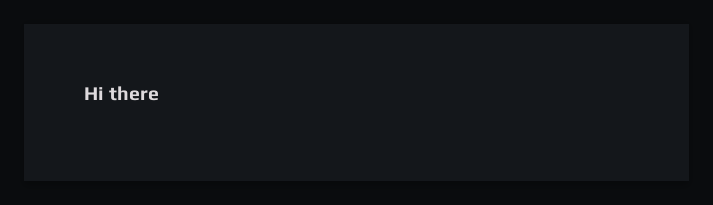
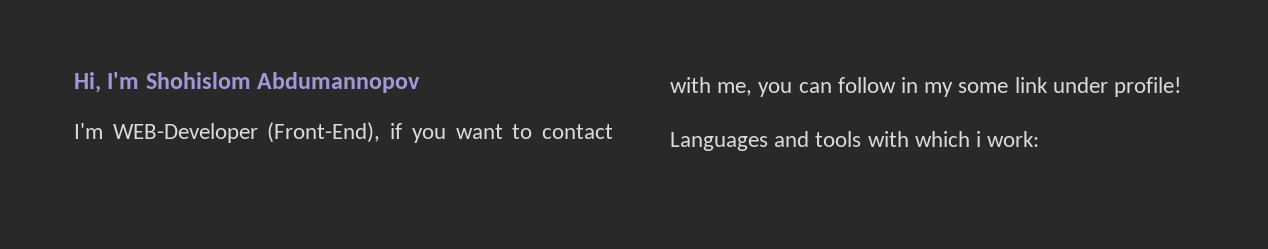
- Hi there
+ Hi, I'm Shohislom Abdumannopov
+ I'm WEB-Developer (Front-End), if you want to contact with me, you can follow in my some link under profile!
+ Languages and tools with which i work:

